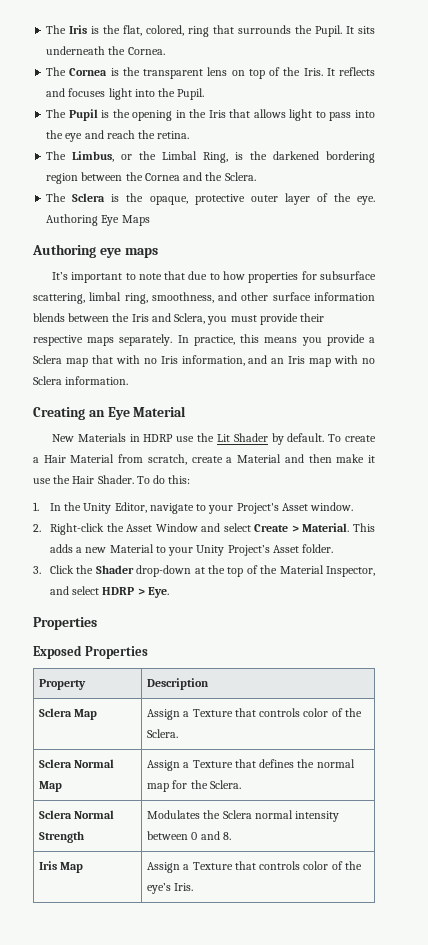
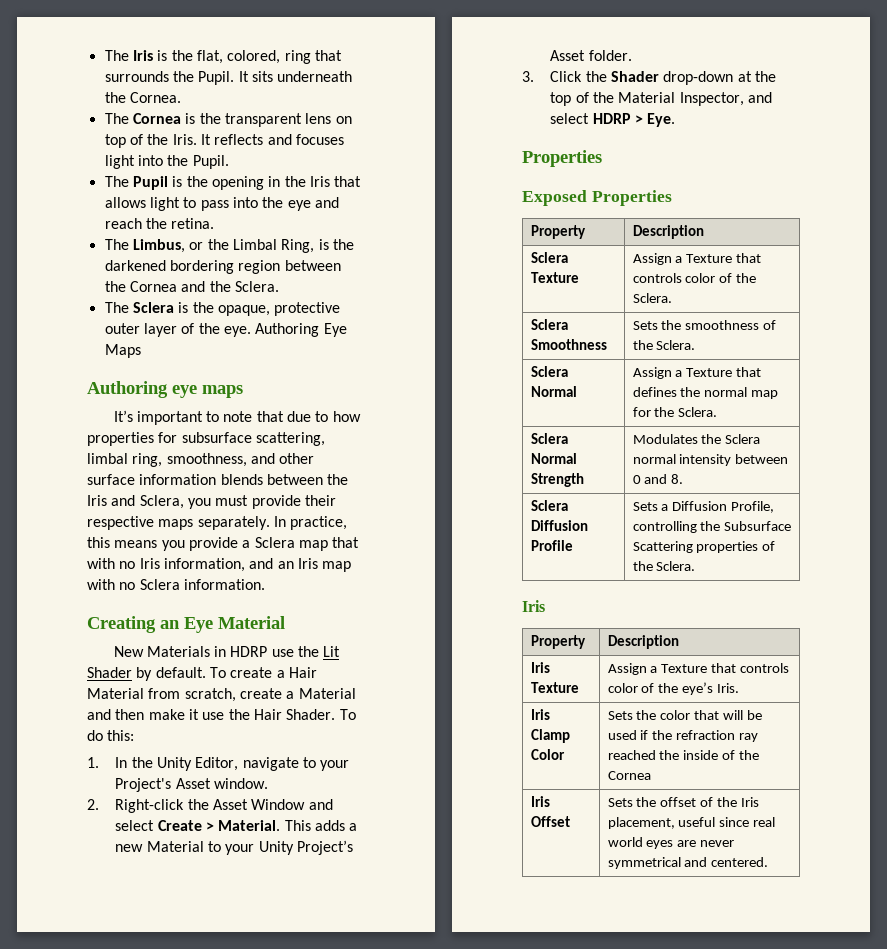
- Sclera Map | Assign a Texture that controls color of the Sclera.
+ Sclera Texture | Assign a Texture that controls color of the Sclera.
- Sclera Normal Map | Assign a Texture that defines the normal map for the Sclera.
+ Sclera Smoothness | Sets the smoothness of the Sclera.
+ Sclera Normal | Assign a Texture that defines the normal map for the Sclera.
- Iris Map | Assign a Texture that controls color of the eye’s Iris.
+ Sclera Diffusion Profile | Sets a Diffusion Profile, controlling the Subsurface Scattering properties of the Sclera.
+ Iris
+ Property | Description
+ Iris Texture | Assign a Texture that controls color of the eye’s Iris.
+ Iris Clamp Color | Sets the color that will be used if the refraction ray reached the inside of the Cornea
+ Iris Offset | Sets the offset of the Iris placement, useful since real world eyes are never symmetrical and centered.

